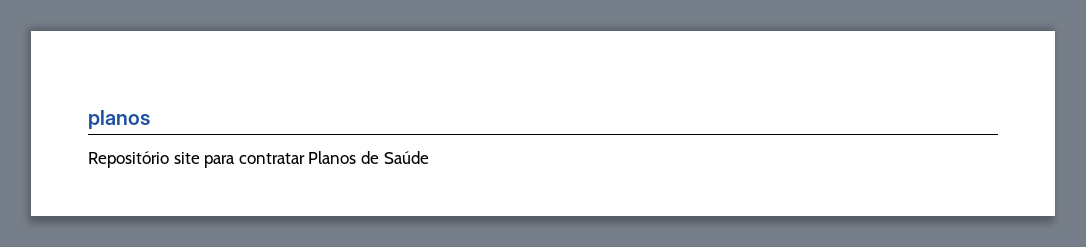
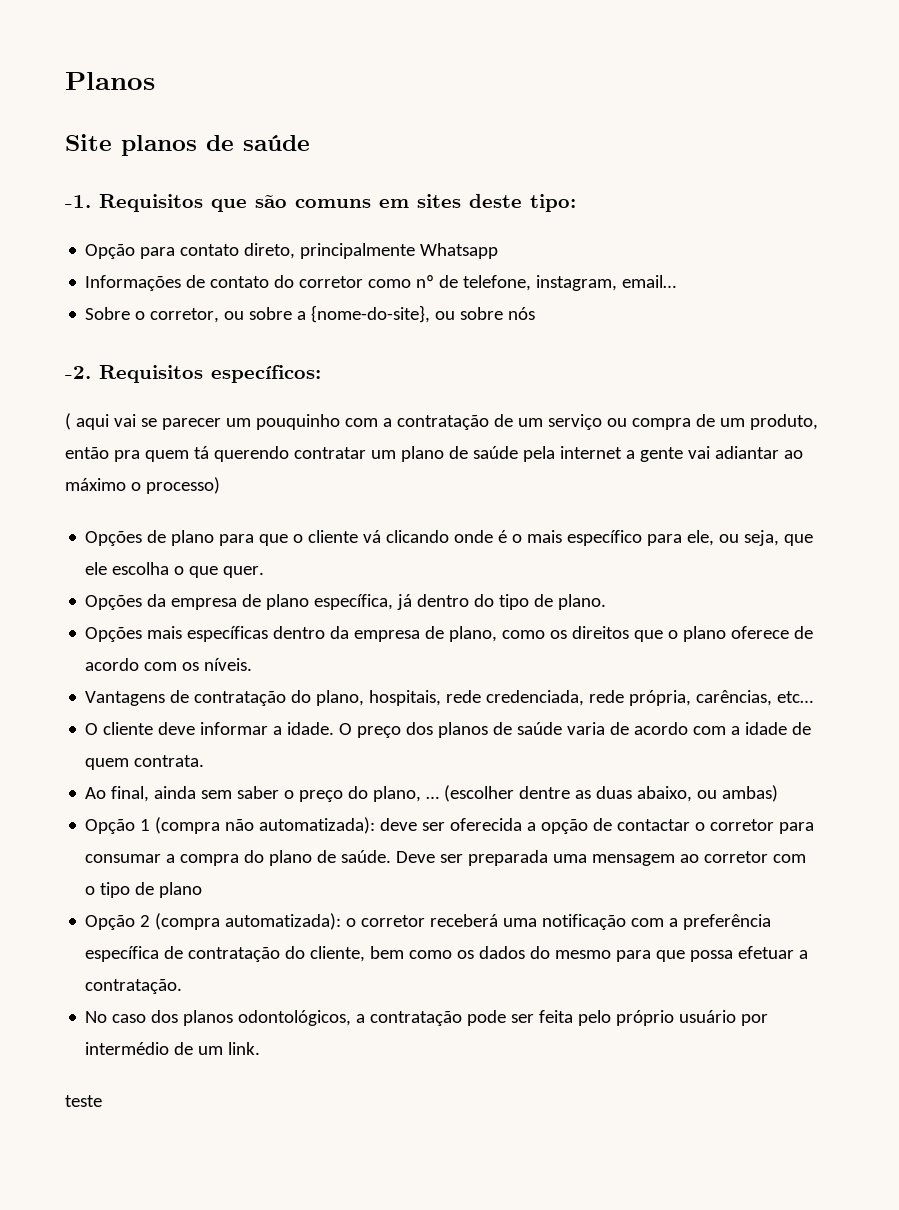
- planos
- Repositório site para contratar Planos de Saúde
+ Planos
+ Site planos de saúde
+ -1. Requisitos que são comuns em sites deste tipo:
+ Opção para contato direto, principalmente Whatsapp
+ Informações de contato do corretor como nº de telefone, instagram, email…
+ Sobre o corretor, ou sobre a {nome-do-site}, ou sobre nós
+ -2. Requisitos específicos:
+ ( aqui vai se parecer um pouquinho com a contratação de um serviço ou compra de um produto, então pra quem tá querendo contratar um plano de saúde pela internet a gente vai adiantar ao máximo o processo)
+ Opções de plano para que o cliente vá clicando onde é o mais específico para ele, ou seja, que ele escolha o que quer.
+ Opções da empresa de plano específica, já dentro do tipo de plano.
+ Opções mais específicas dentro da empresa de plano, como os direitos que o plano oferece de acordo com os níveis.
+ Vantagens de contratação do plano, hospitais, rede credenciada, rede própria, carências, etc…
+ O cliente deve informar a idade. O preço dos planos de saúde varia de acordo com a idade de quem contrata.
+ Ao final, ainda sem saber o preço do plano, … (escolher dentre as duas abaixo, ou ambas)
+ Opção 1 (compra não automatizada): deve ser oferecida a opção de contactar o corretor para consumar a compra do plano de saúde. Deve ser preparada uma mensagem ao corretor com o tipo de plano
+ Opção 2 (compra automatizada): o corretor receberá uma notificação com a preferência específica de contratação do cliente, bem como os dados do mesmo para que possa efetuar a contratação.
+ No caso dos planos odontológicos, a contratação pode ser feita pelo próprio usuário por intermédio de um link.
+ teste

